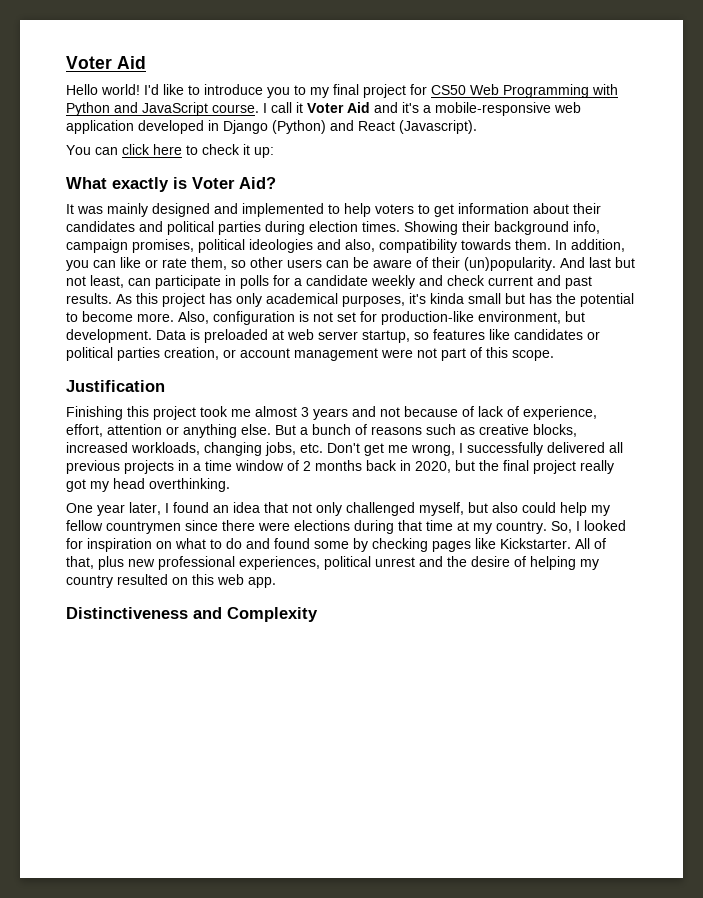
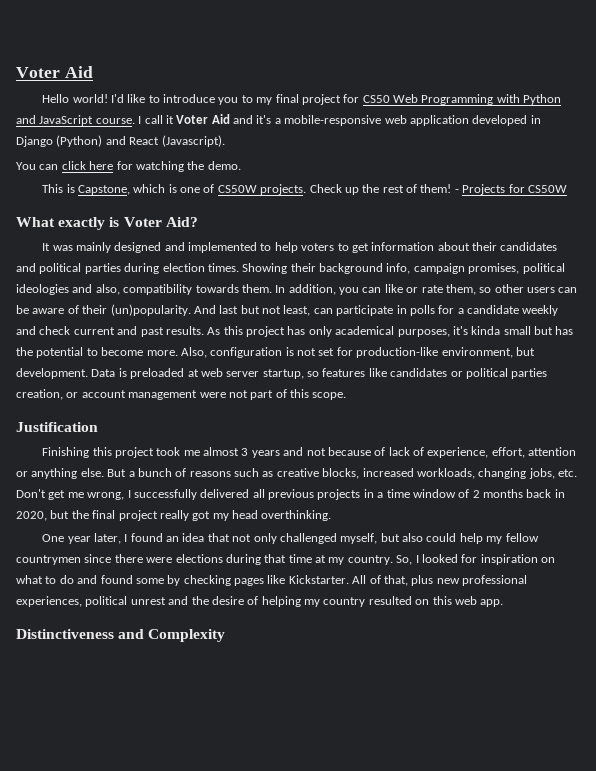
- You can click here to check it up:
+ You can click here for watching the demo.
+ This is Capstone, which is one of CS50W projects. Check up the rest of them! - Projects for CS50W

